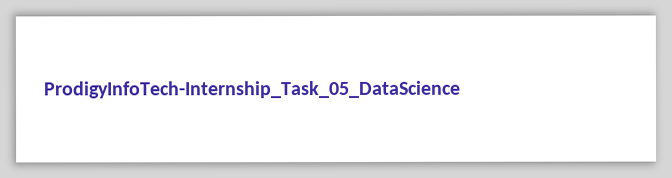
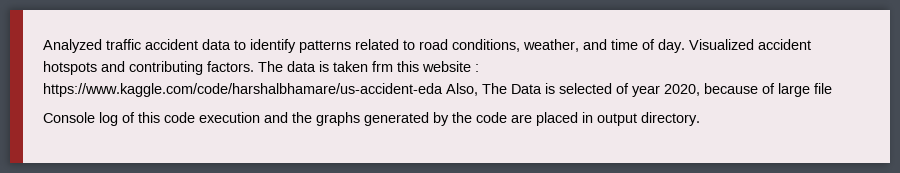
- ProdigyInfoTech-Internship_Task_05_DataScience
+ Analyzed traffic accident data to identify patterns related to road conditions, weather, and time of day. Visualized accident hotspots and contributing factors. The data is taken frm this website : https://www.kaggle.com/code/harshalbhamare/us-accident-eda Also, The Data is selected of year 2020, because of large file
+ Console log of this code execution and the graphs generated by the code are placed in output directory.

